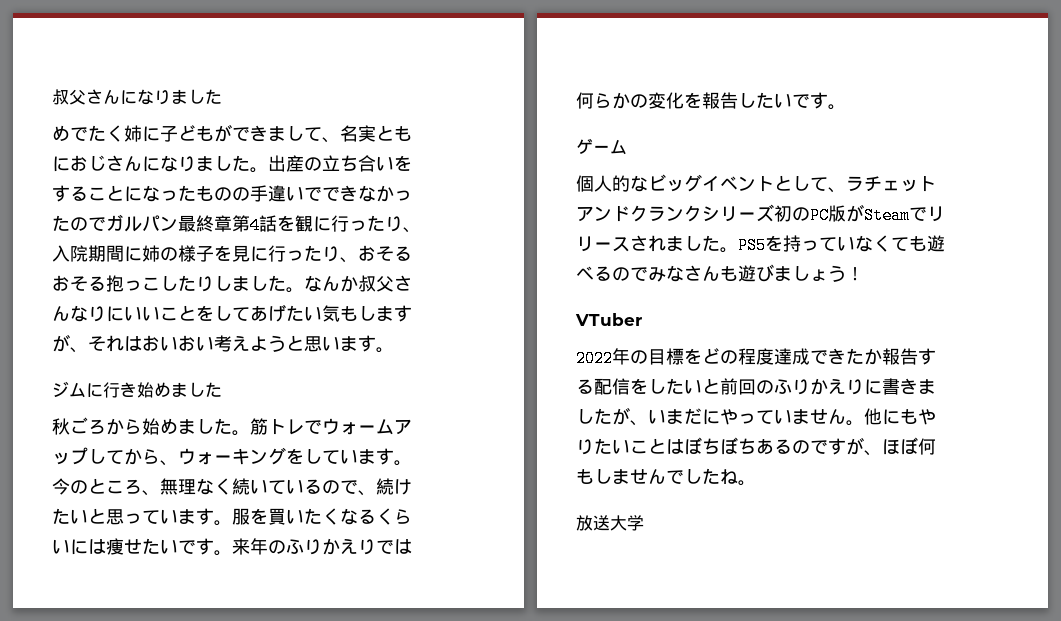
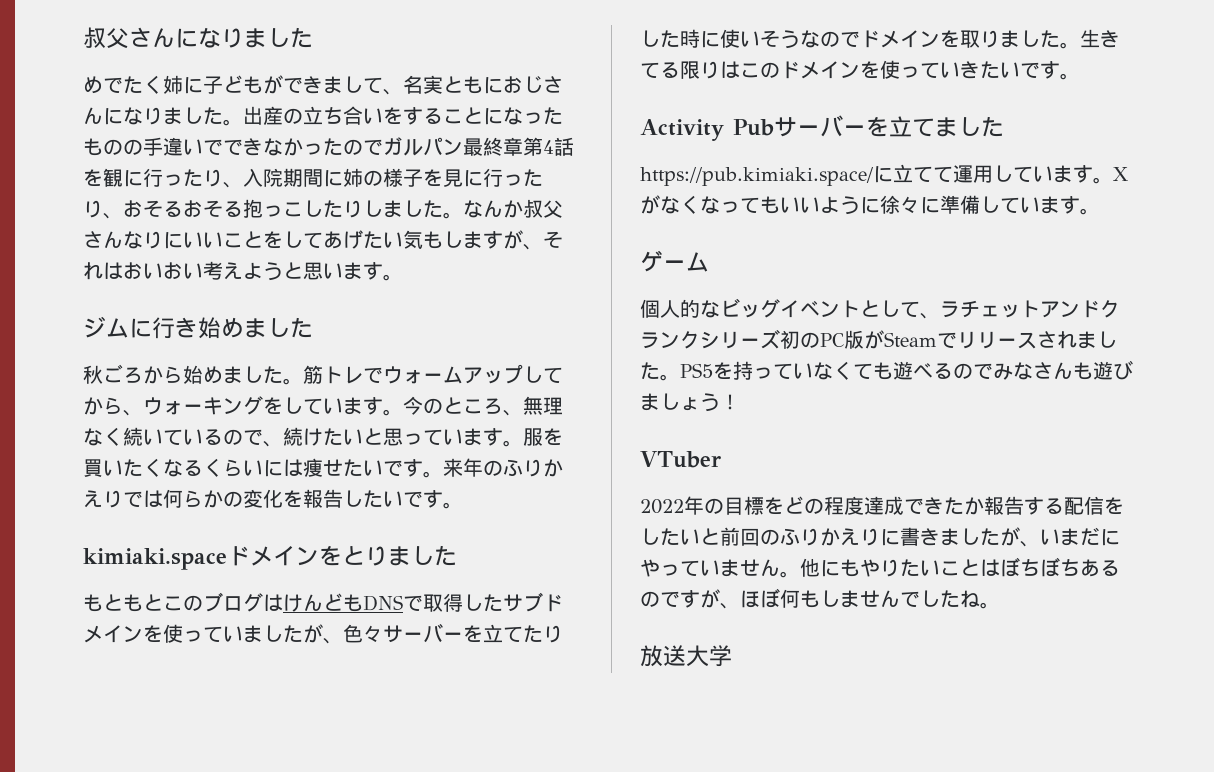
+ kimiaki.spaceドメインをとりました
+ もともとこのブログはけんどもDNSで取得したサブドメインを使っていましたが、色々サーバーを立てたりした時に使いそうなのでドメインを取りました。生きてる限りはこのドメインを使っていきたいです。
+ Activity Pubサーバーを立てました
+ https://pub.kimiaki.space/に立てて運用しています。Xがなくなってもいいように徐々に準備しています。

